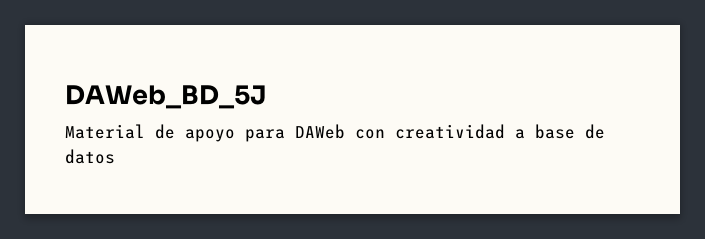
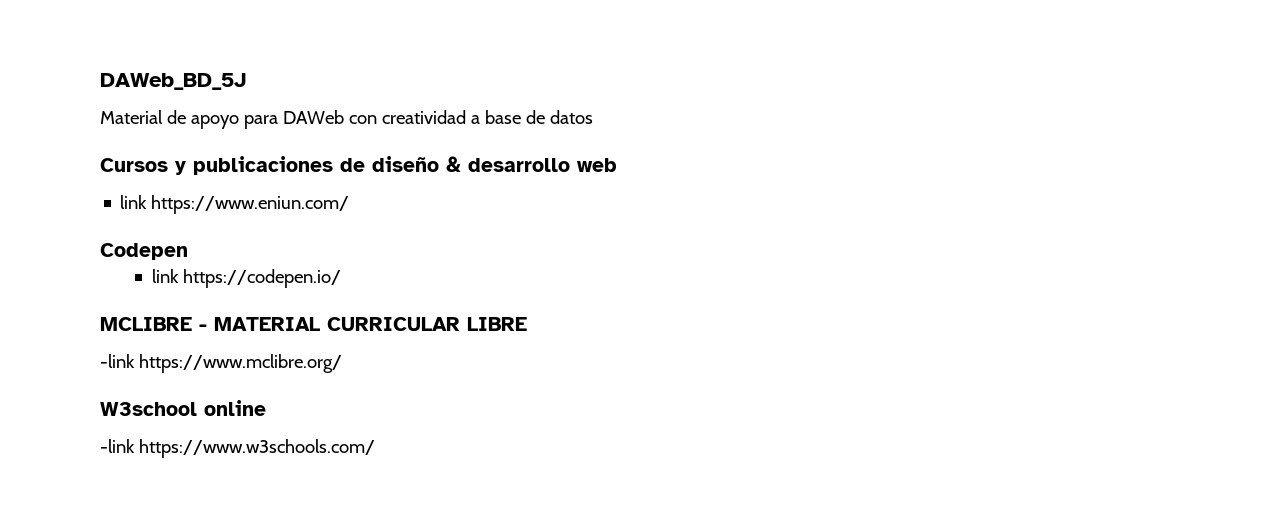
+ Cursos y publicaciones de diseño & desarrollo web
+ link https://www.eniun.com/
+ Codepen
+ link https://codepen.io/
+ MCLIBRE - MATERIAL CURRICULAR LIBRE
+ -link https://www.mclibre.org/
+ W3school online
+ -link https://www.w3schools.com/

